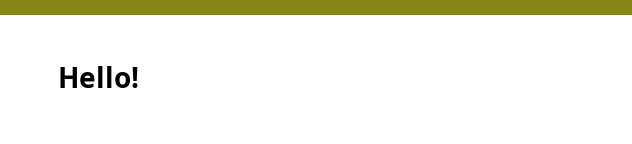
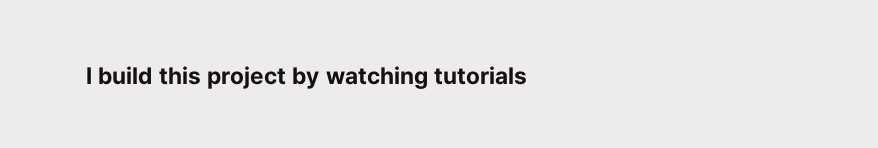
- Hello!
+ I build this project by watching tutorials

